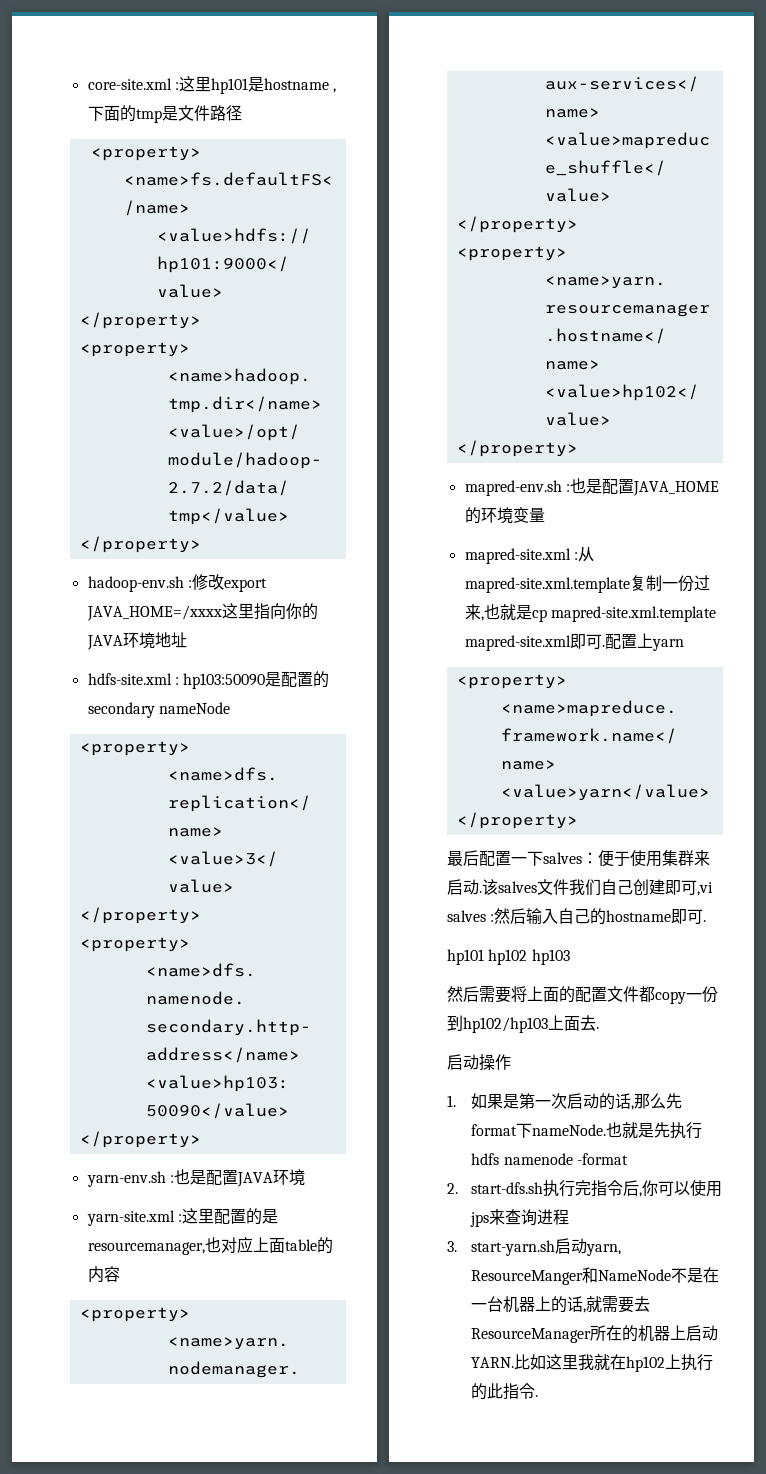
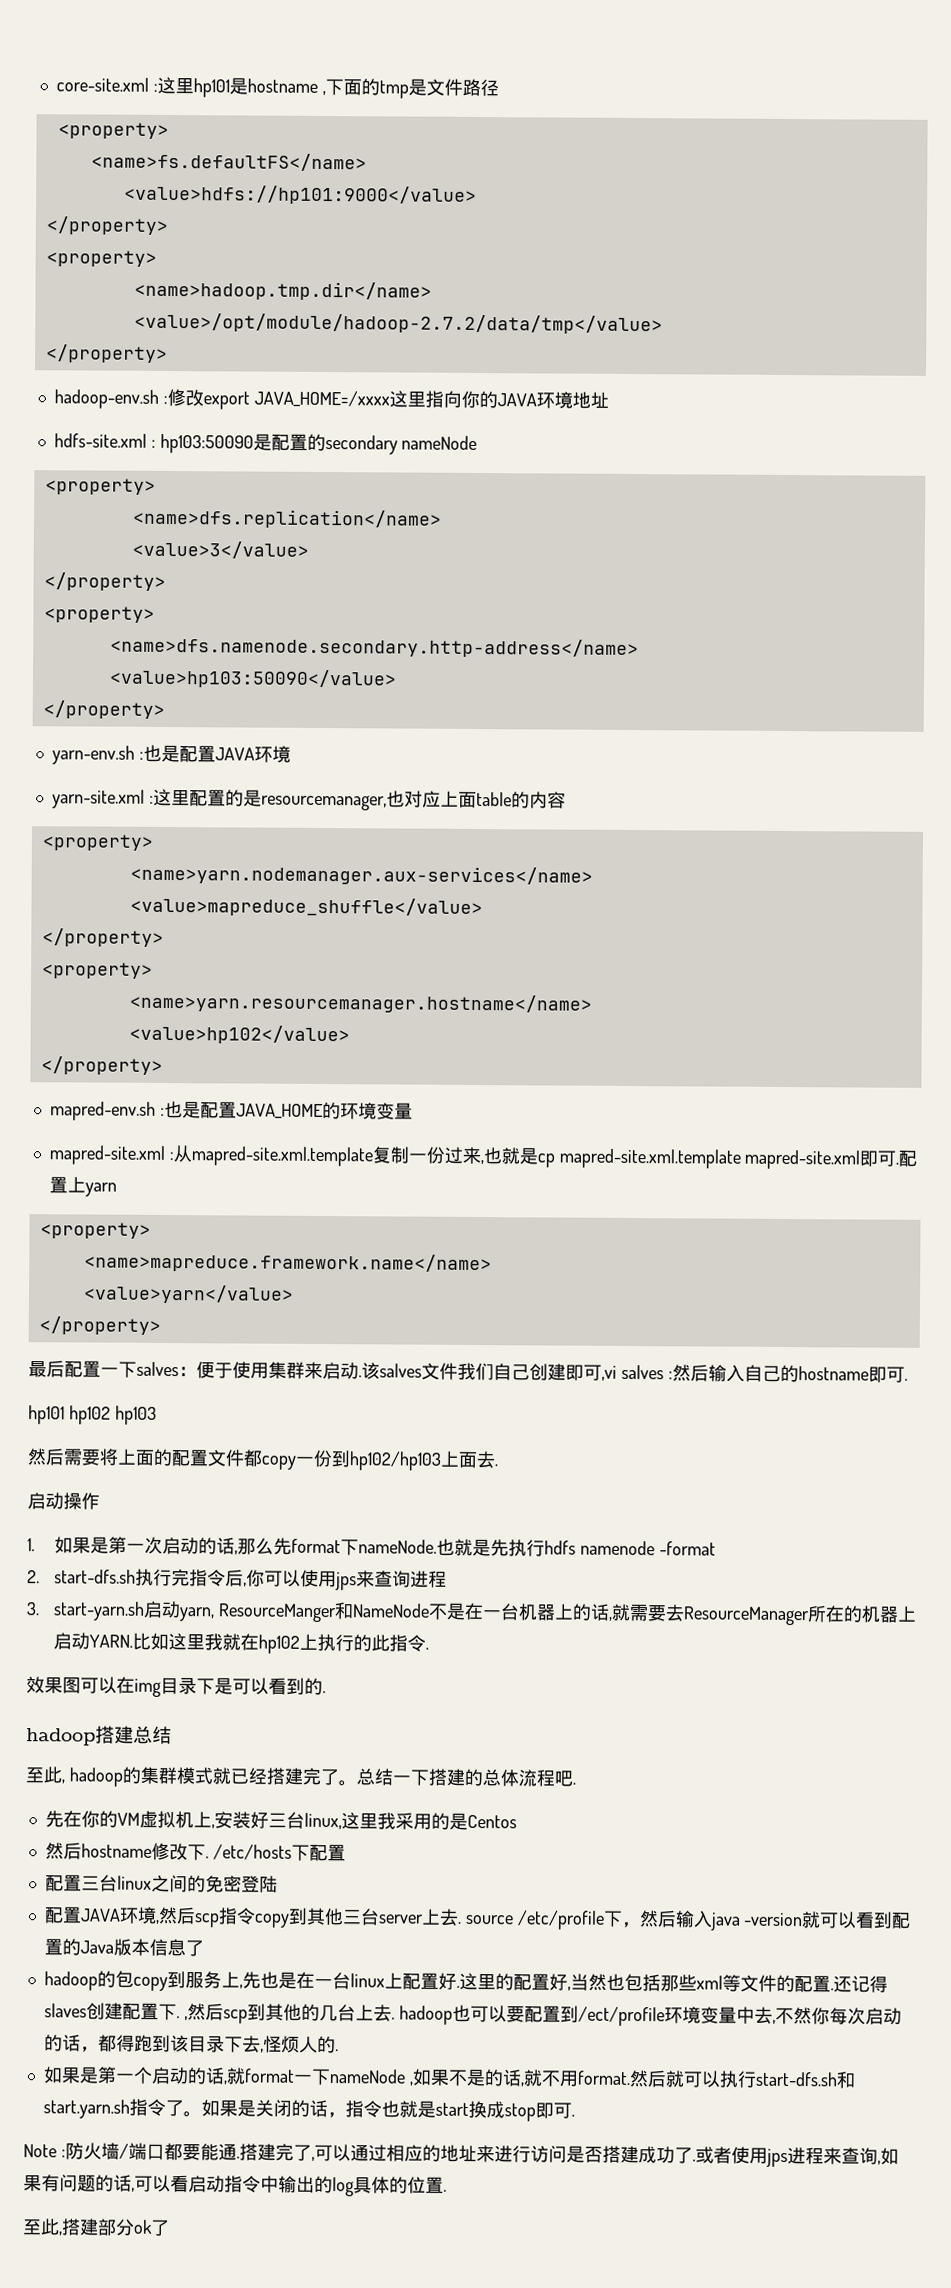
+ 效果图可以在img目录下是可以看到的.
+ hadoop搭建总结
+ 至此, hadoop的集群模式就已经搭建完了。总结一下搭建的总体流程吧.
+ 先在你的VM虚拟机上,安装好三台linux,这里我采用的是Centos
+ 然后hostname修改下. /etc/hosts下配置
+ 配置三台linux之间的免密登陆
+ 配置JAVA环境,然后scp指令copy到其他三台server上去. source /etc/profile下，然后输入java -version就可以看到配置的Java版本信息了
+ hadoop的包copy到服务上,先也是在一台linux上配置好.这里的配置好,当然也包括那些xml等文件的配置.还记得slaves创建配置下. ,然后scp到其他的几台上去. hadoop也可以要配置到/ect/profile环境变量中去,不然你每次启动的话，都得跑到该目录下去,怪烦人的.
+ 如果是第一个启动的话,就format一下nameNode ,如果不是的话,就不用format.然后就可以执行start-dfs.sh和start.yarn.sh指令了。如果是关闭的话，指令也就是start换成stop即可.
+ Note :防火墙/端口都要能通.搭建完了,可以通过相应的地址来进行访问是否搭建成功了.或者使用jps进程来查询,如果有问题的话,可以看启动指令中输出的log具体的位置.
+ 至此,搭建部分ok了

